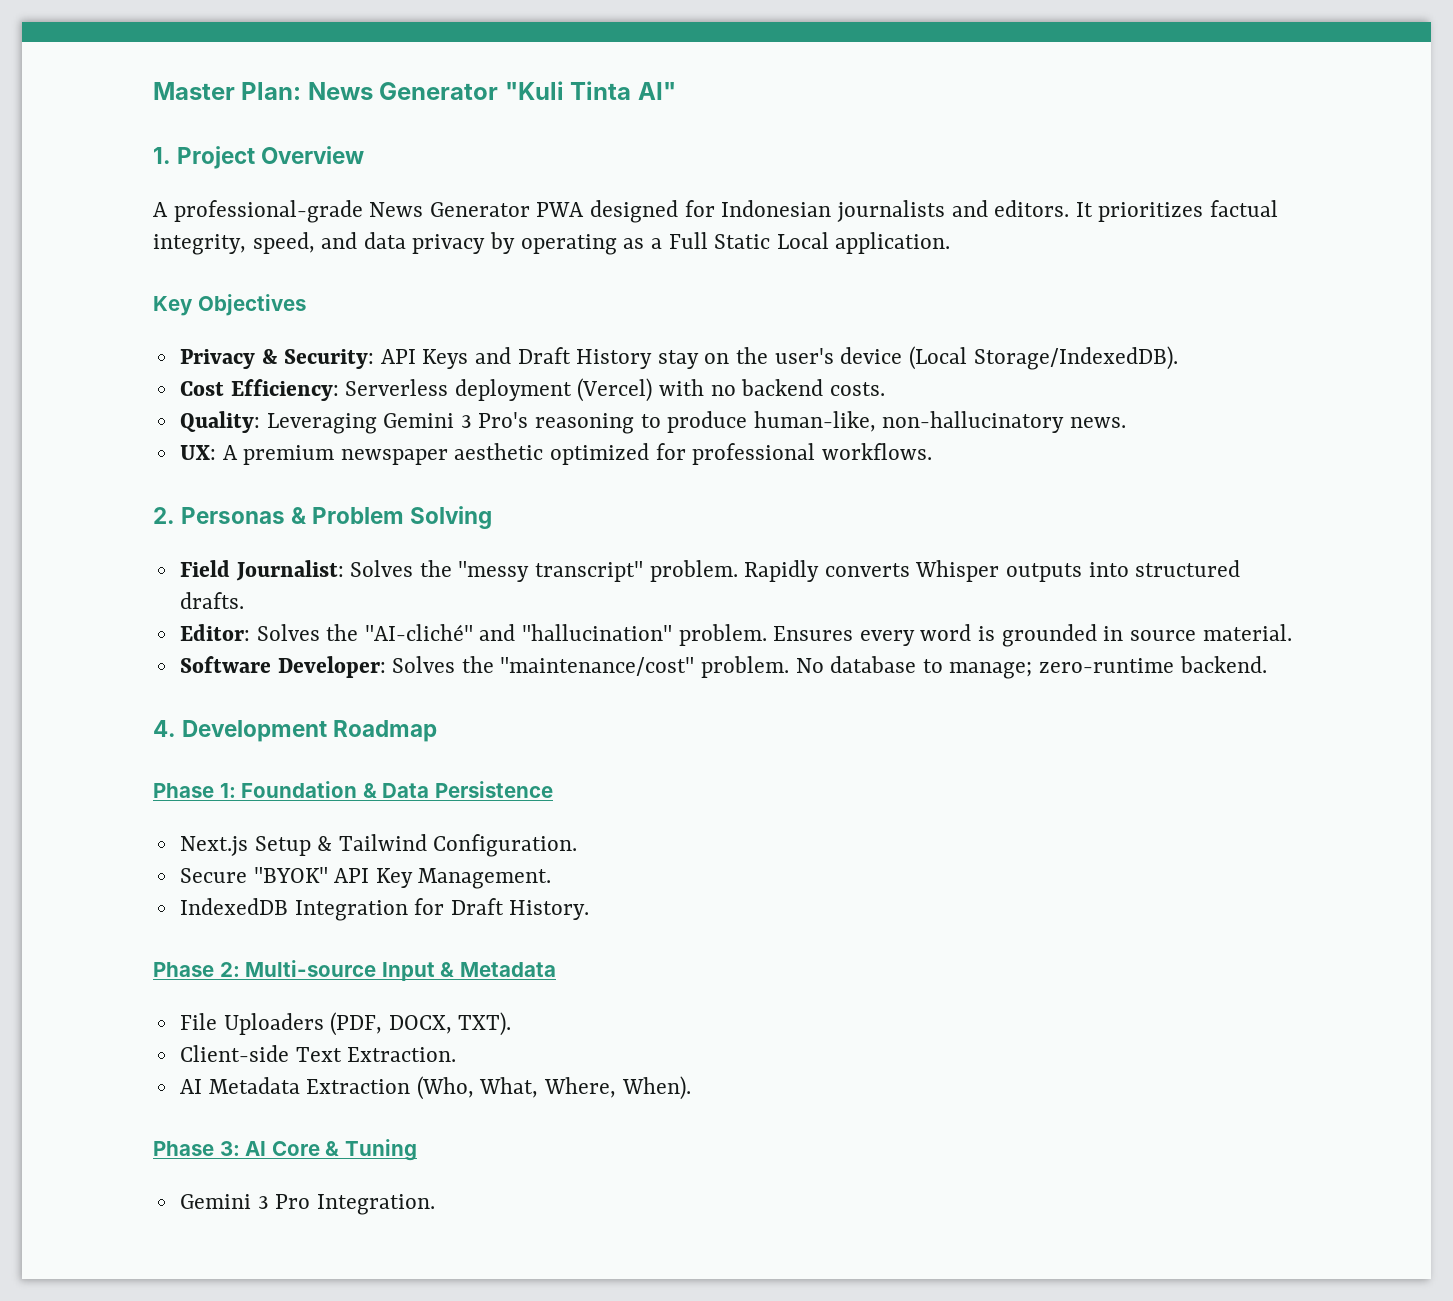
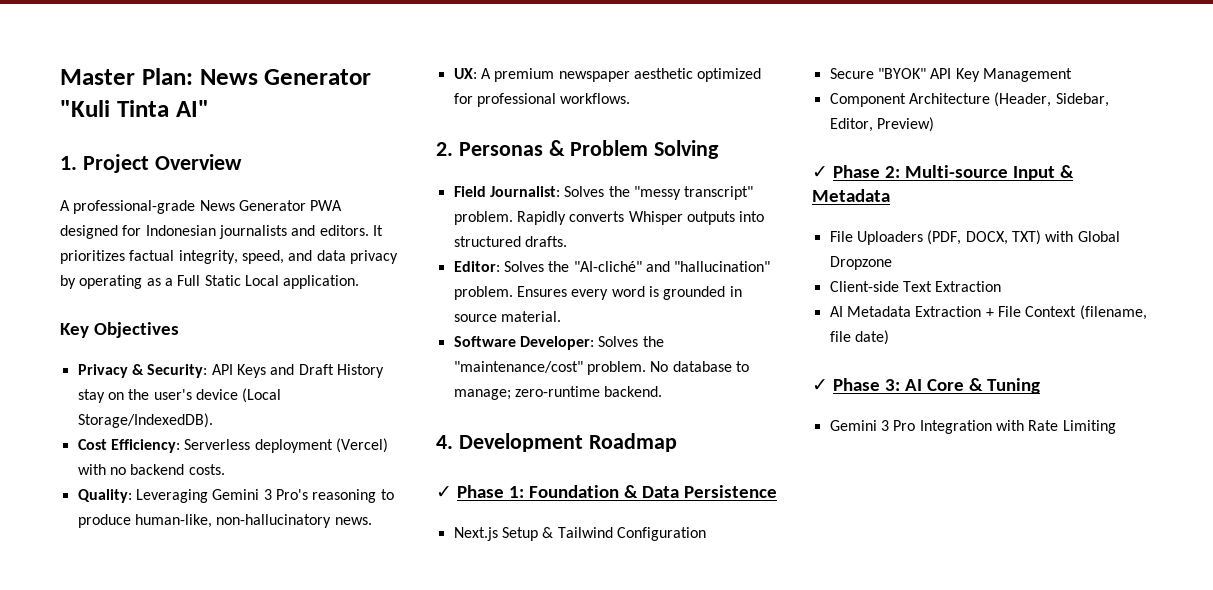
- Phase 1: Foundation & Data Persistence
+ ✓ Phase 1: Foundation & Data Persistence
- Next.js Setup & Tailwind Configuration.
+ Next.js Setup & Tailwind Configuration
- Secure "BYOK" API Key Management.
- IndexedDB Integration for Draft History.
- Phase 2: Multi-source Input & Metadata
+ Secure "BYOK" API Key Management
+ Component Architecture (Header, Sidebar, Editor, Preview)
+ ✓ Phase 2: Multi-source Input & Metadata
- File Uploaders (PDF, DOCX, TXT).
+ File Uploaders (PDF, DOCX, TXT) with Global Dropzone
- Client-side Text Extraction.
+ Client-side Text Extraction
- AI Metadata Extraction (Who, What, Where, When).
- Phase 3: AI Core & Tuning
+ AI Metadata Extraction + File Context (filename, file date)
+ ✓ Phase 3: AI Core & Tuning
- Gemini 3 Pro Integration.
+ Gemini 3 Pro Integration with Rate Limiting

